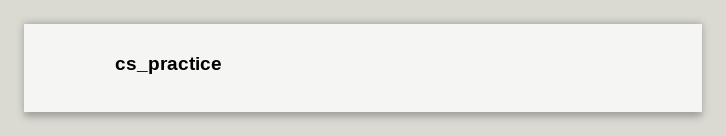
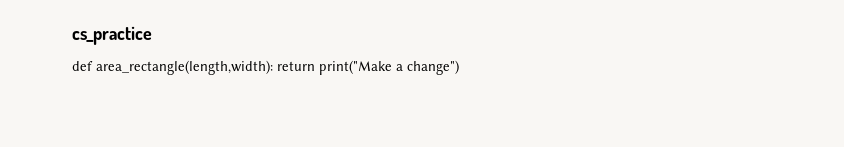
+ def area_rectangle(length,width): return print("Make a change")

